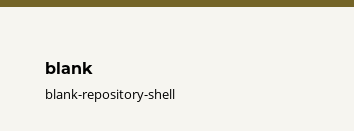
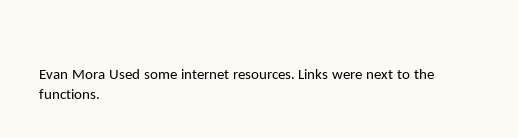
- blank
- blank-repository-shell
+ Evan Mora Used some internet resources. Links were next to the functions.

